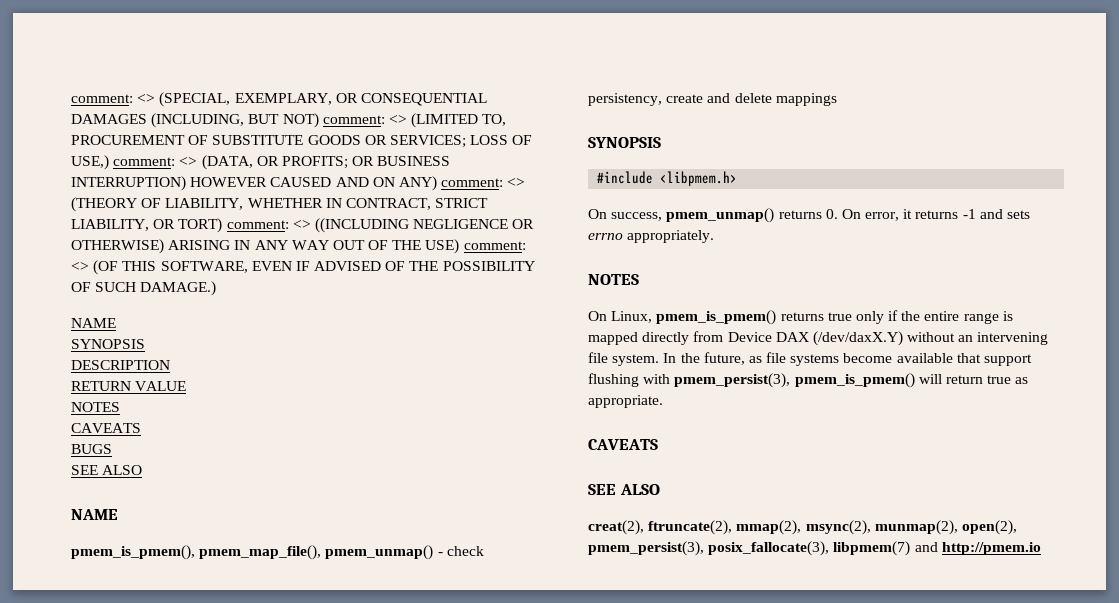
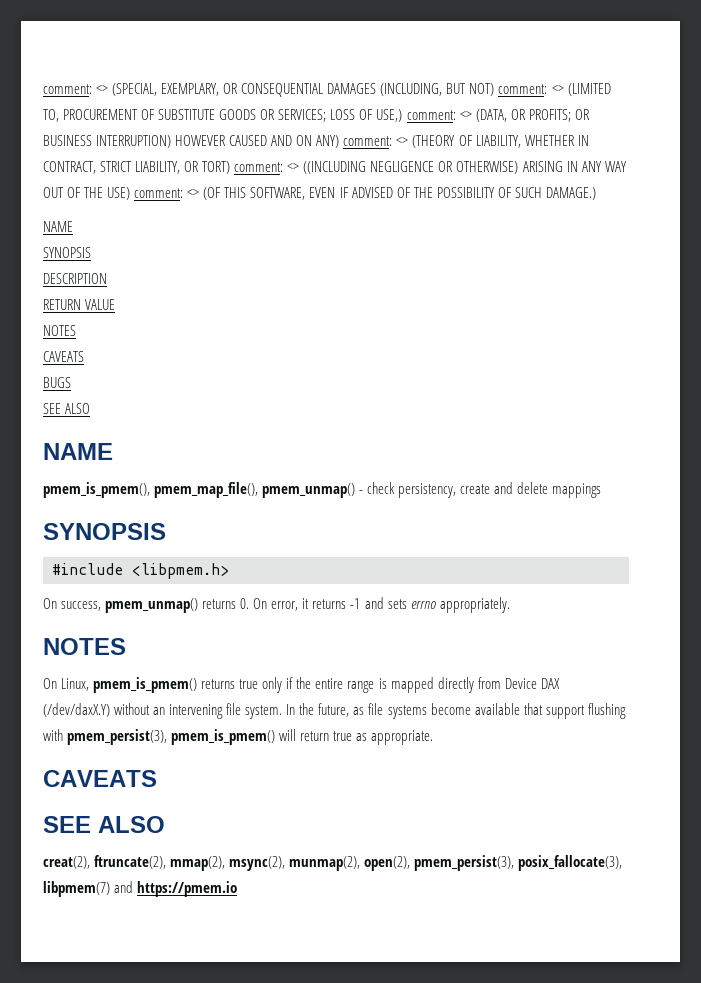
- creat(2), ftruncate(2), mmap(2), msync(2), munmap(2), open(2), pmem_persist(3), posix_fallocate(3), libpmem(7) and http://pmem.io
+ creat(2), ftruncate(2), mmap(2), msync(2), munmap(2), open(2), pmem_persist(3), posix_fallocate(3), libpmem(7) and https://pmem.io

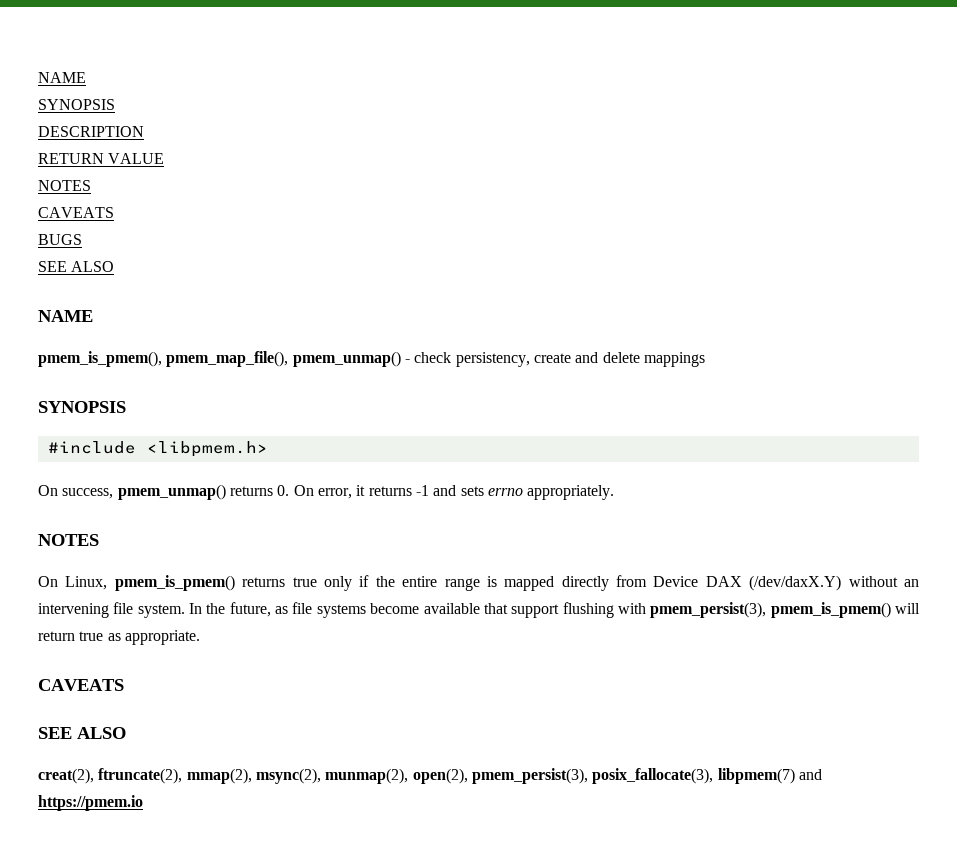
- comment: <> (SPECIAL, EXEMPLARY, OR CONSEQUENTIAL DAMAGES (INCLUDING, BUT NOT) comment: <> (LIMITED TO, PROCUREMENT OF SUBSTITUTE GOODS OR SERVICES; LOSS OF USE,) comment: <> (DATA, OR PROFITS; OR BUSINESS INTERRUPTION) HOWEVER CAUSED AND ON ANY) comment: <> (THEORY OF LIABILITY, WHETHER IN CONTRACT, STRICT LIABILITY, OR TORT) comment: <> ((INCLUDING NEGLIGENCE OR OTHERWISE) ARISING IN ANY WAY OUT OF THE USE) comment: <> (OF THIS SOFTWARE, EVEN IF ADVISED OF THE POSSIBILITY OF SUCH DAMAGE.)

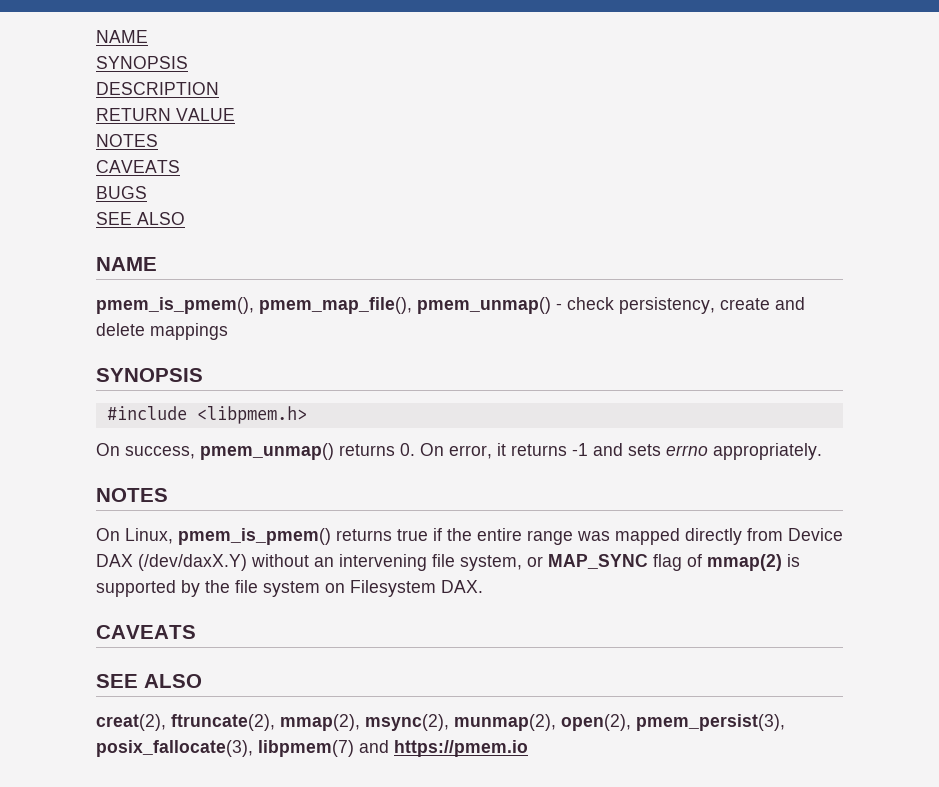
- On Linux, pmem_is_pmem() returns true only if the entire range is mapped directly from Device DAX (/dev/daxX.Y) without an intervening file system. In the future, as file systems become available that support flushing with pmem_persist(3), pmem_is_pmem() will return true as appropriate.
+ On Linux, pmem_is_pmem() returns true if the entire range was mapped directly from Device DAX (/dev/daxX.Y) without an intervening file system, or MAP_SYNC flag of mmap(2) is supported by the file system on Filesystem DAX.

